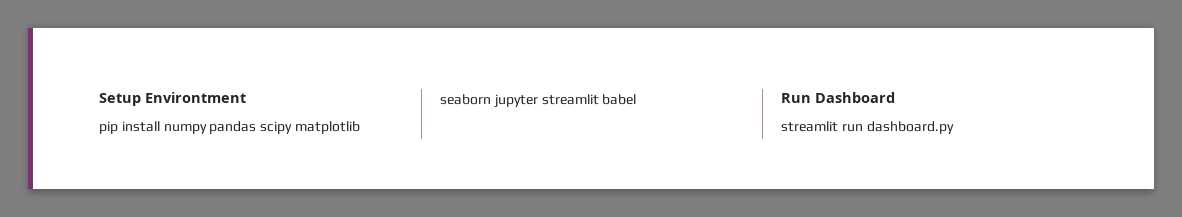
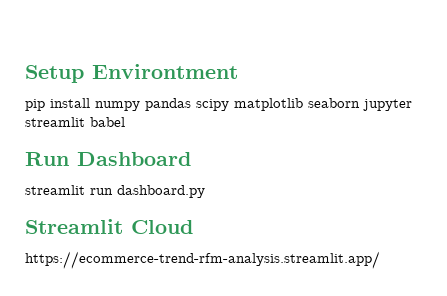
+ Streamlit Cloud
+ https://ecommerce-trend-rfm-analysis.streamlit.app/

